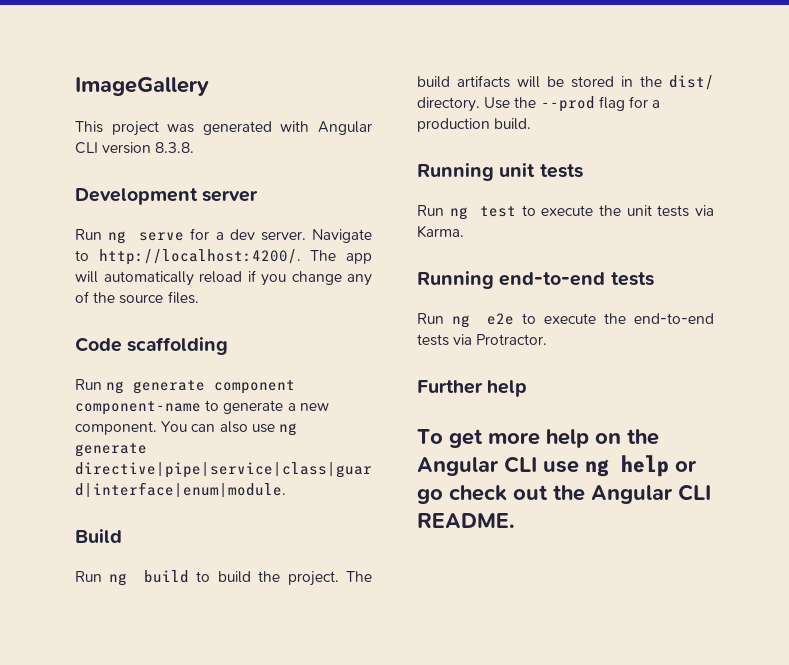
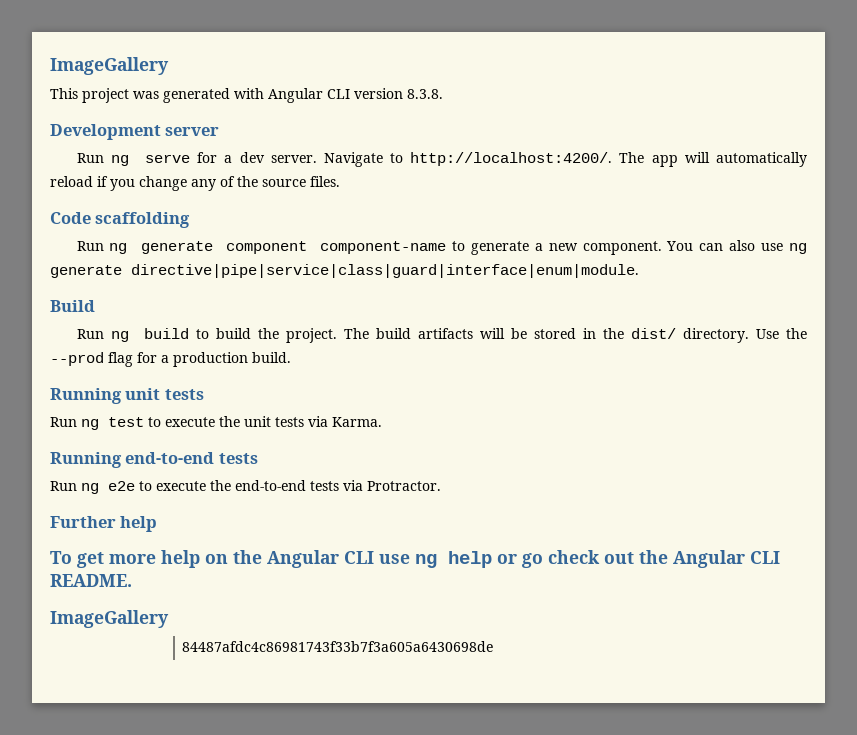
  To get more help on the Angular CLI use ng help or go check out the Angular CLI README.
+ ImageGallery
+ 84487afdc4c86981743f33b7f3a605a6430698de

